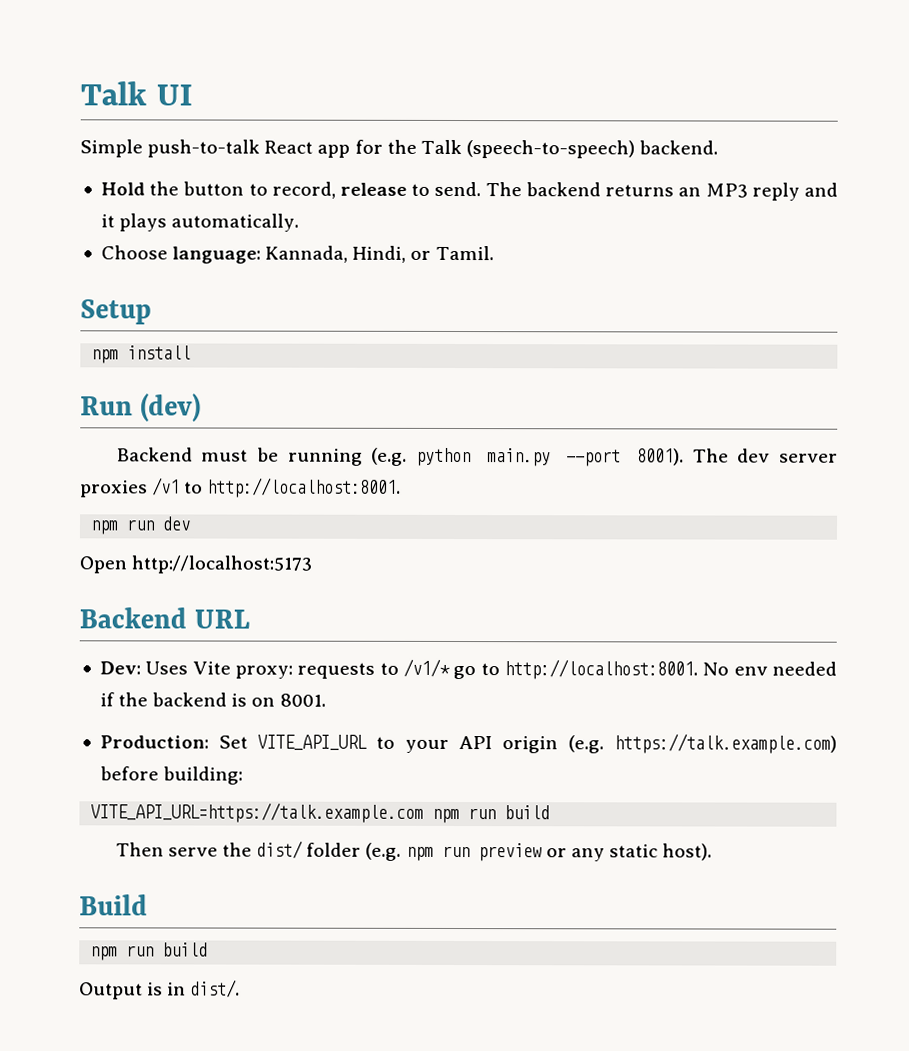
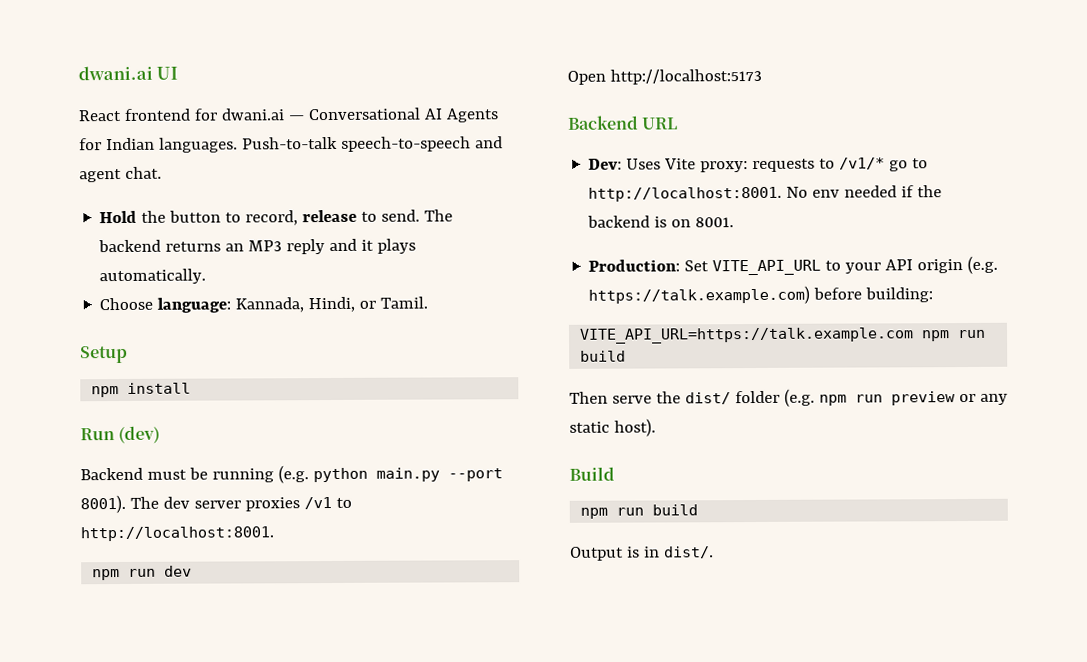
- Talk UI
+ dwani.ai UI
- Simple push-to-talk React app for the Talk (speech-to-speech) backend.
+ React frontend for dwani.ai — Conversational AI Agents for Indian languages. Push-to-talk speech-to-speech and agent chat.

